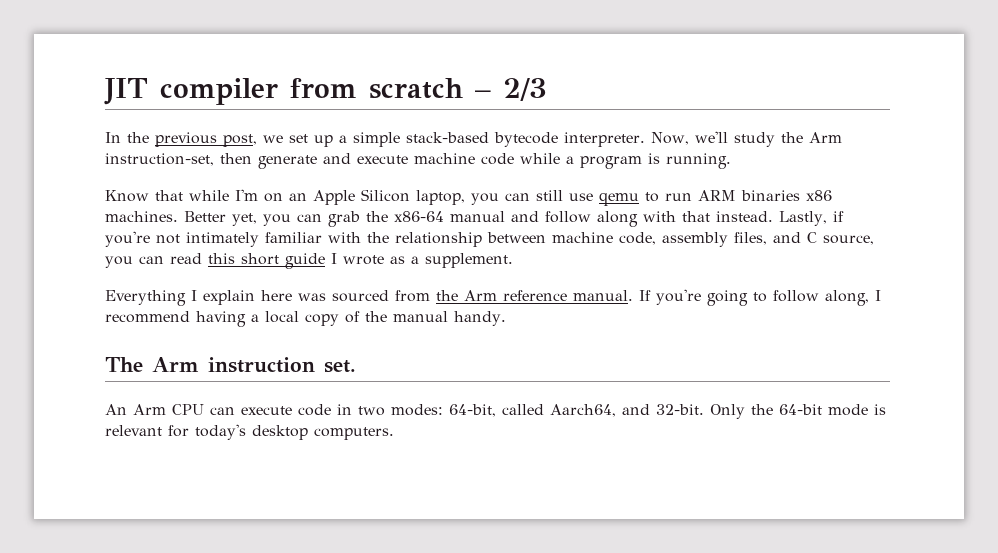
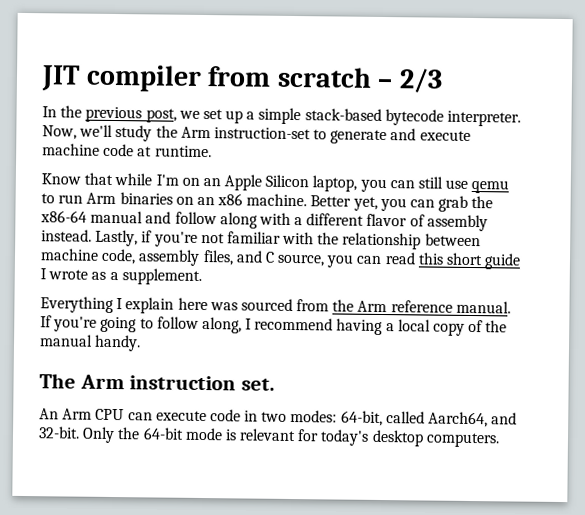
- Now, we'll study the Arm instruction-set, then generate and execute machine code while a program is running.
+ Now, we'll study the Arm instruction-set to generate and execute machine code at runtime.
- Know that while I'm on an Apple Silicon laptop, you can still use qemu to run ARM binaries x86 machines.
+ Know that while I'm on an Apple Silicon laptop, you can still use qemu to run Arm binaries on an x86 machine.
- Better yet, you can grab the x86-64 manual and follow along with that instead.
+ Better yet, you can grab the x86-64 manual and follow along with a different flavor of assembly instead.
- Lastly, if you're not intimately familiar with the relationship between machine code, assembly files, and C source, you can read this short guide I wrote as a supplement.
+ Lastly, if you're not familiar with the relationship between machine code, assembly files, and C source, you can read this short guide I wrote as a supplement.

